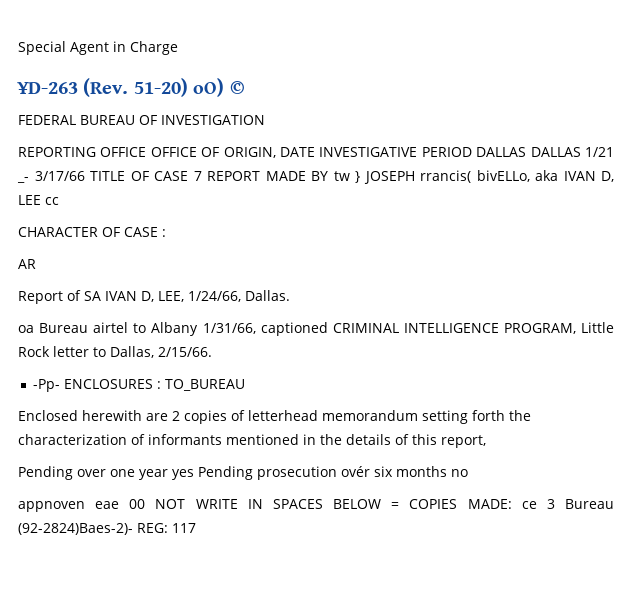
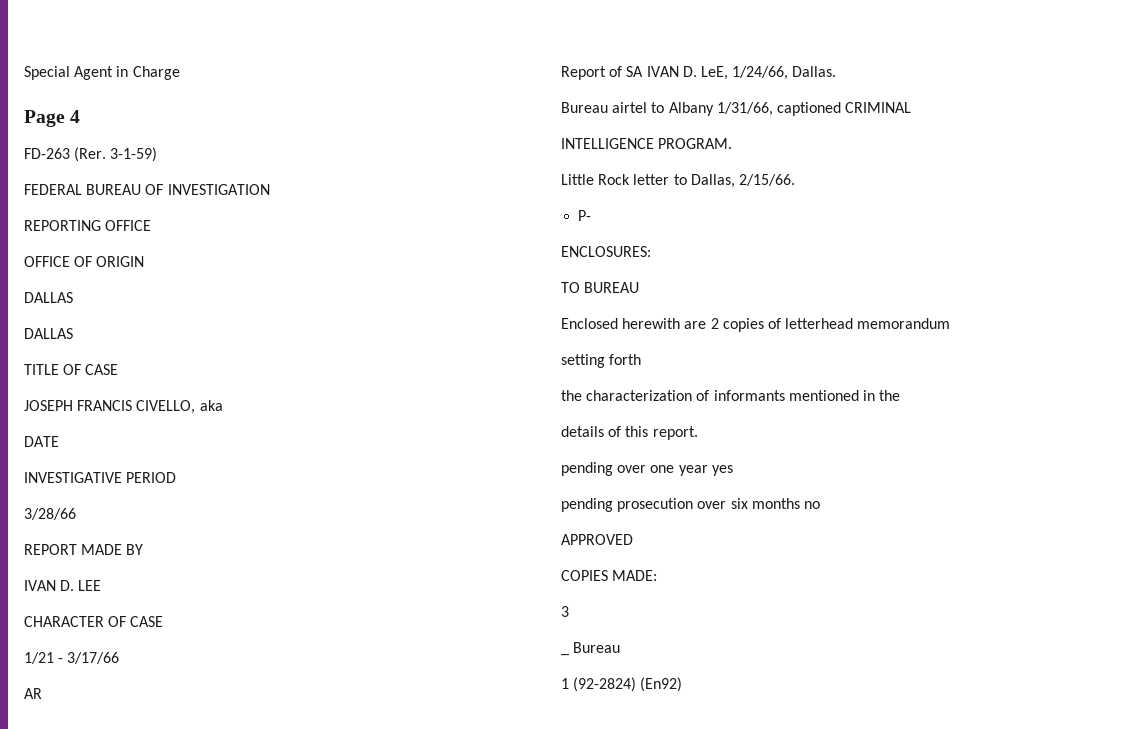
- ¥D-263 (Rev. 51-20) oO) ©
+ Page 4
+ FD-263 (Rer. 3-1-59)
- REPORTING OFFICE OFFICE OF ORIGIN, DATE INVESTIGATIVE PERIOD DALLAS DALLAS 1/21 _- 3/17/66 TITLE OF CASE 7 REPORT MADE BY tw } JOSEPH rrancis( bivELLo, aka IVAN D, LEE cc
+ REPORTING OFFICE
+ OFFICE OF ORIGIN
+ DALLAS
+ DALLAS
+ TITLE OF CASE
+ JOSEPH FRANCIS CIVELLO, aka
+ DATE
+ INVESTIGATIVE PERIOD
+ 3/28/66
+ REPORT MADE BY
+ IVAN D. LEE
- CHARACTER OF CASE :
+ CHARACTER OF CASE
+ 1/21 - 3/17/66
- Report of SA IVAN D, LEE, 1/24/66, Dallas.
+ Report of SA IVAN D. LeE, 1/24/66, Dallas.
- oa Bureau airtel to Albany 1/31/66, captioned CRIMINAL INTELLIGENCE PROGRAM, Little Rock letter to Dallas, 2/15/66.
+ Bureau airtel to Albany 1/31/66, captioned CRIMINAL
+ INTELLIGENCE PROGRAM.
+ Little Rock letter to Dallas, 2/15/66.
- -Pp- ENCLOSURES : TO_BUREAU
+ P-
+ ENCLOSURES:
+ TO BUREAU
- Enclosed herewith are 2 copies of letterhead memorandum setting forth the characterization of informants mentioned in the details of this report,
- Pending over one year yes Pending prosecution ovér six months no
+ Enclosed herewith are 2 copies of letterhead memorandum
+ setting forth
+ the characterization of informants mentioned in the
+ details of this report.
+ pending over one year yes
+ pending prosecution over six months no
- appnoven eae 00 NOT WRITE IN SPACES BELOW = COPIES MADE: ce 3 Bureau (92-2824)Baes-2)- REG: 117
+ APPROVED
+ COPIES MADE:
+ 3
+ _ Bureau
+ 1 (92-2824) (En92)

